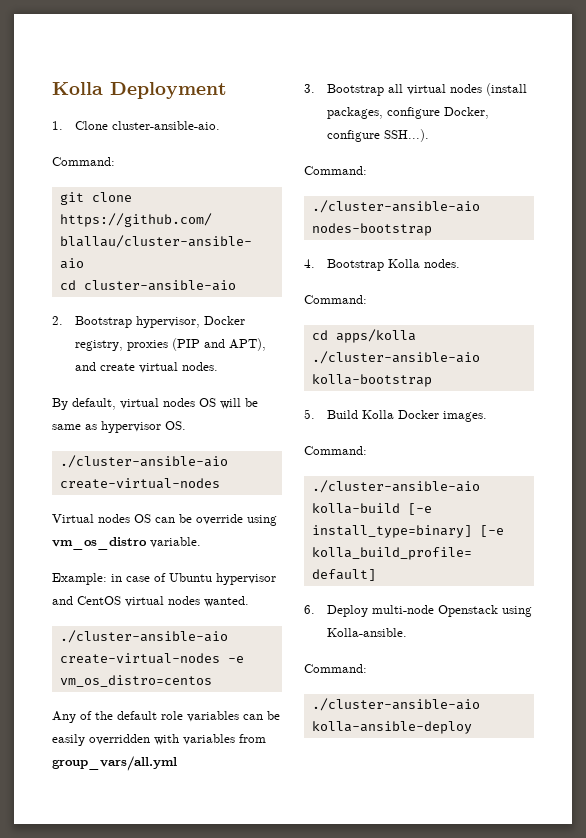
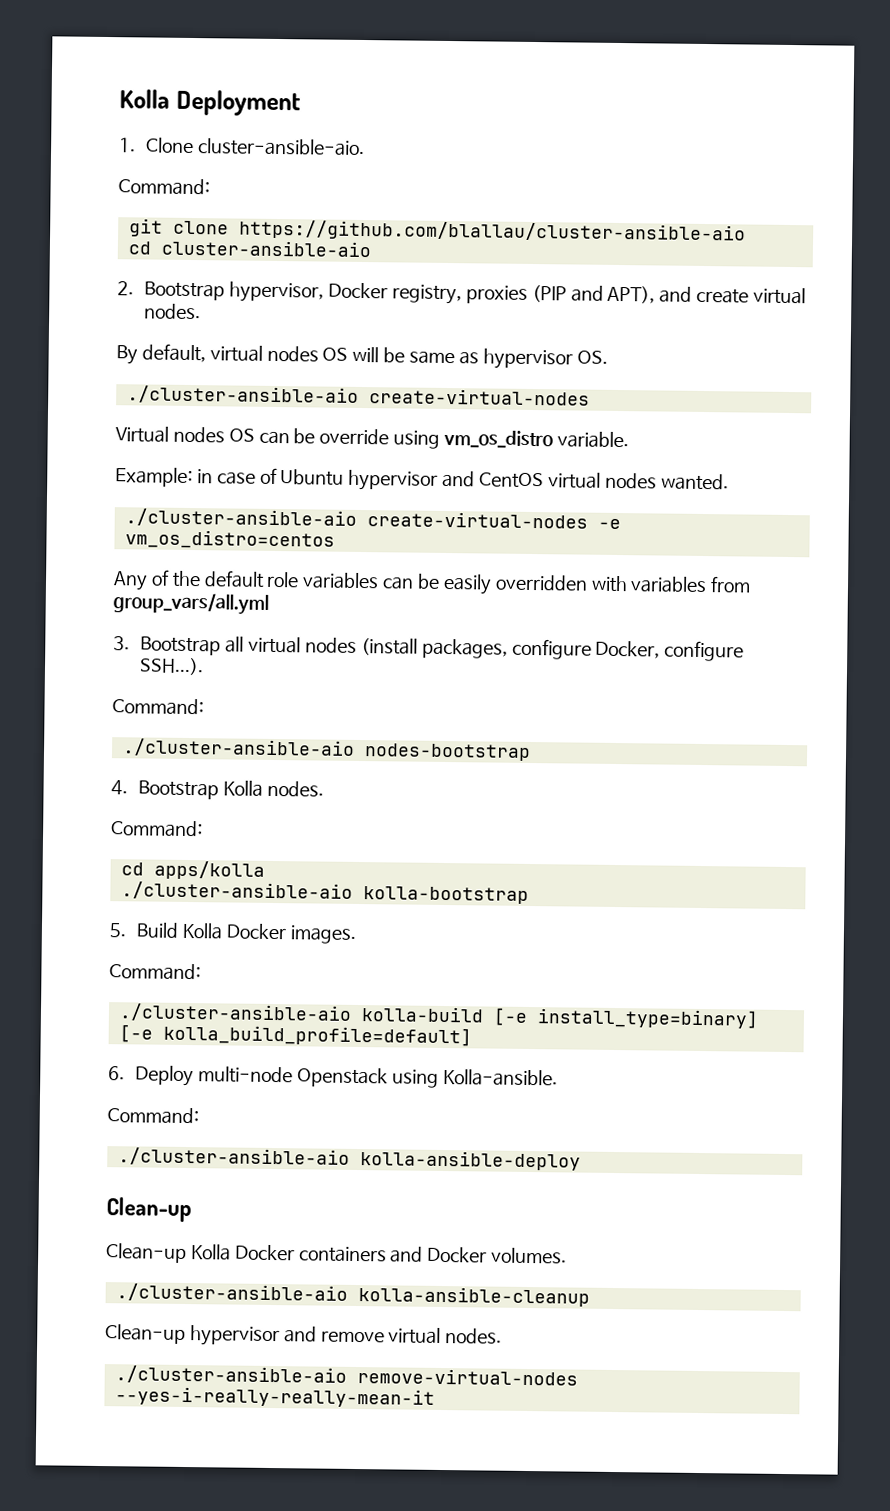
  ./cluster-ansible-aio kolla-ansible-deploy
+ Clean-up
+ Clean-up Kolla Docker containers and Docker volumes.
+ ./cluster-ansible-aio kolla-ansible-cleanup
+ Clean-up hypervisor and remove virtual nodes.
+ ./cluster-ansible-aio remove-virtual-nodes --yes-i-really-really-mean-it

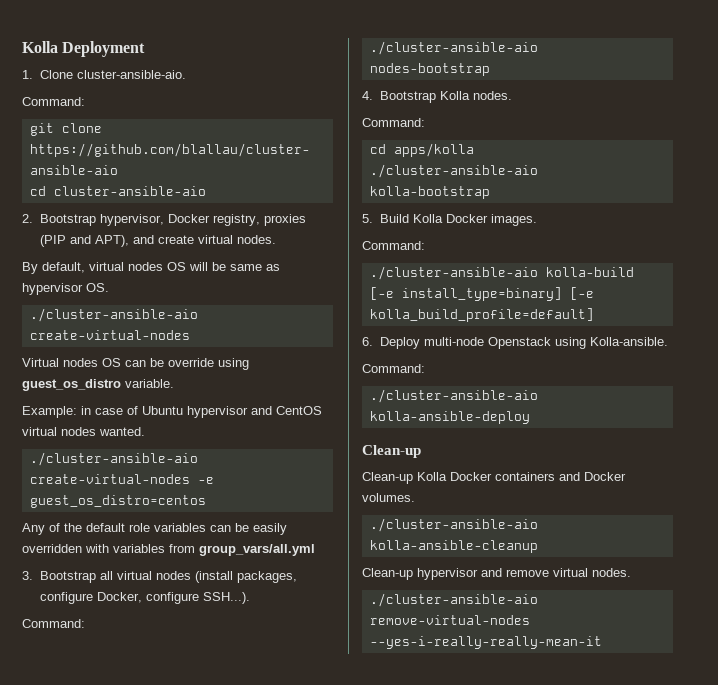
- Virtual nodes OS can be override using vm_os_distro variable.
+ Virtual nodes OS can be override using guest_os_distro variable.
- ./cluster-ansible-aio create-virtual-nodes -e vm_os_distro=centos
+ ./cluster-ansible-aio create-virtual-nodes -e guest_os_distro=centos

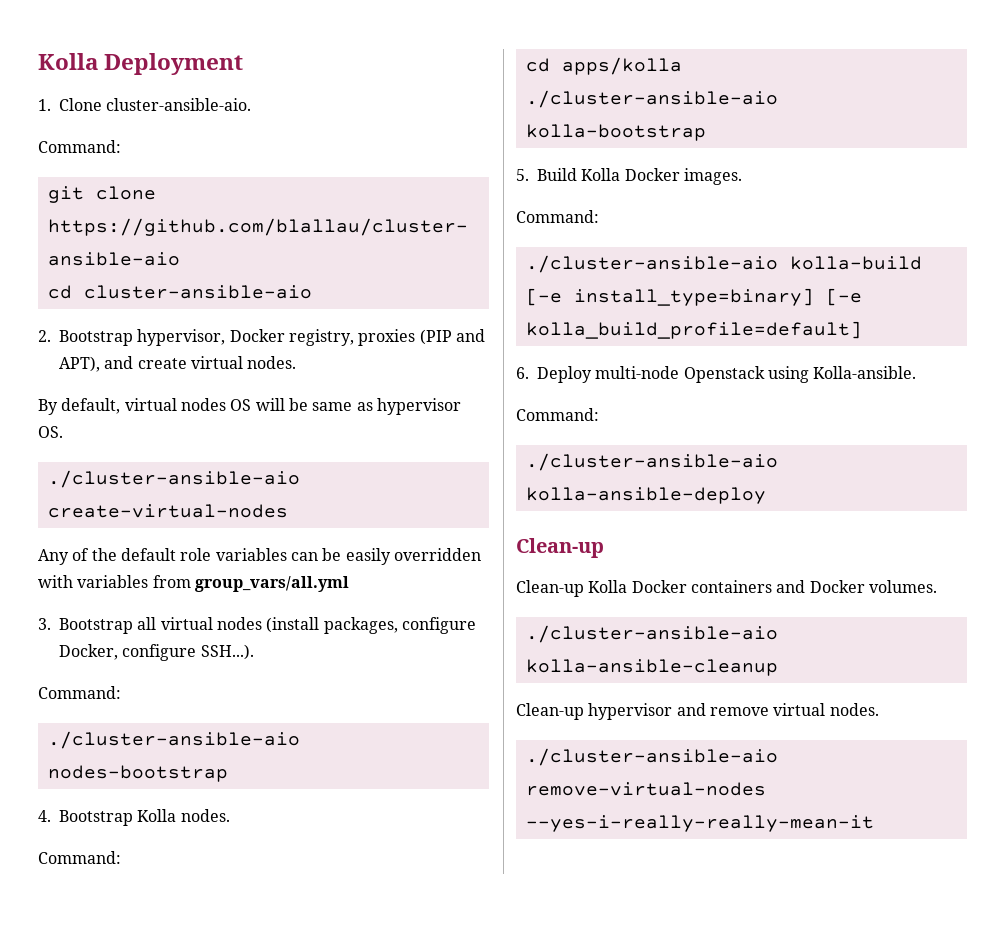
- Virtual nodes OS can be override using guest_os_distro variable.
- Example: in case of Ubuntu hypervisor and CentOS virtual nodes wanted.
- ./cluster-ansible-aio create-virtual-nodes -e guest_os_distro=centos

